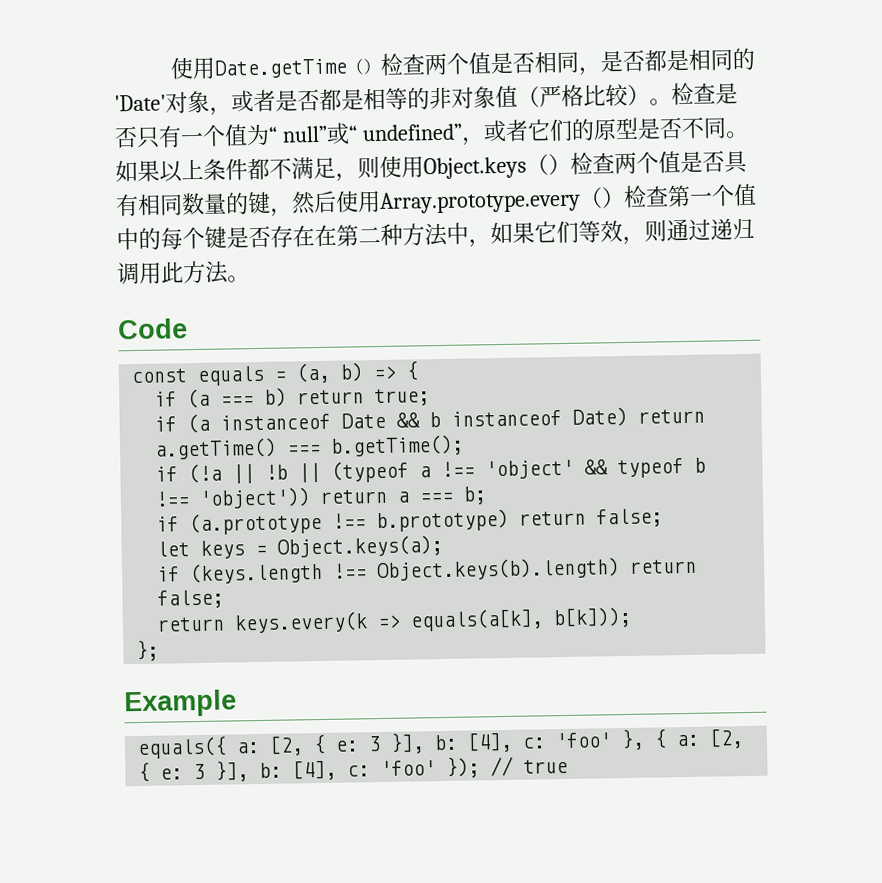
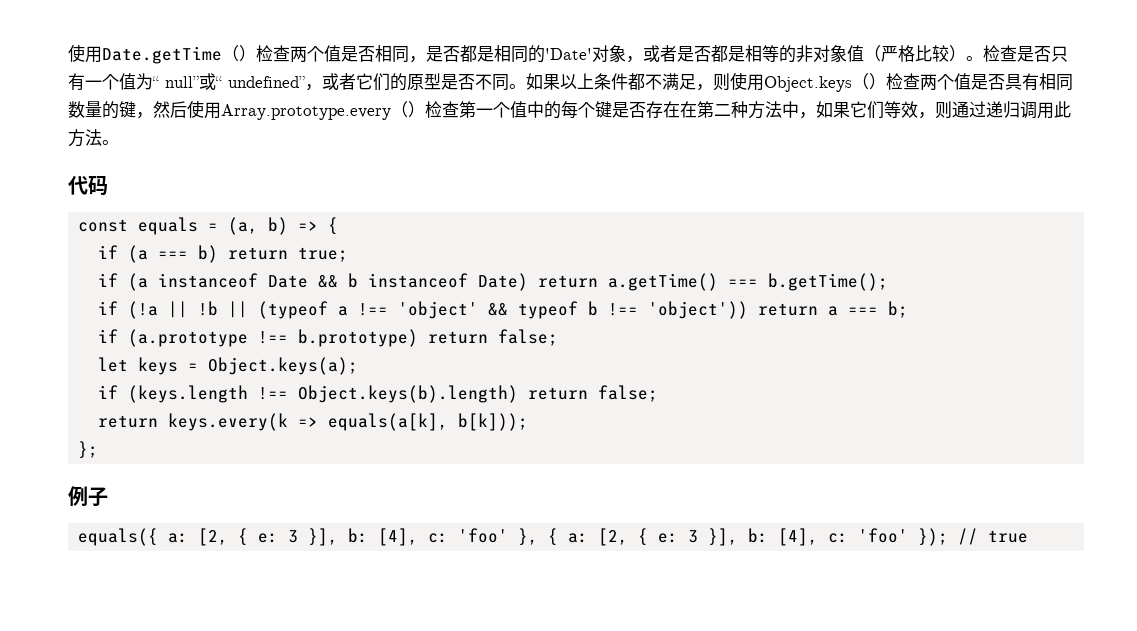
- Code
+ 代码
- Example
+ 例子

